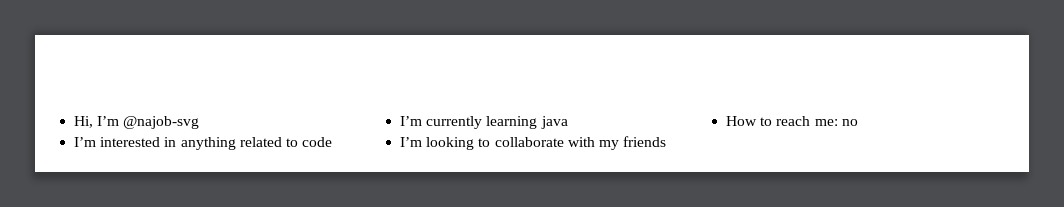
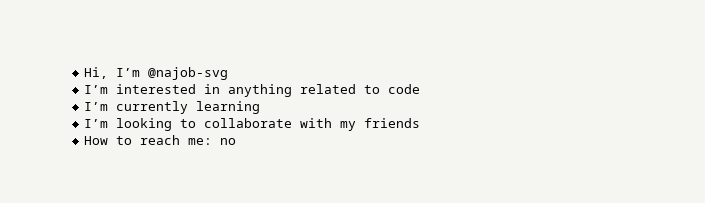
- I’m currently learning java
+ I’m currently learning

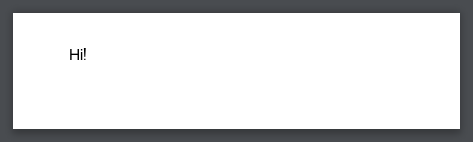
- Hi, I’m @najob-svg
- I’m interested in anything related to code
- I’m currently learning
- I’m looking to collaborate with my friends
- How to reach me: no
+ Hi!

